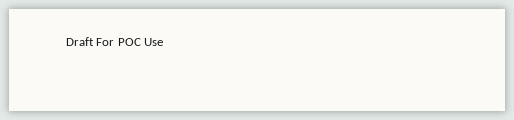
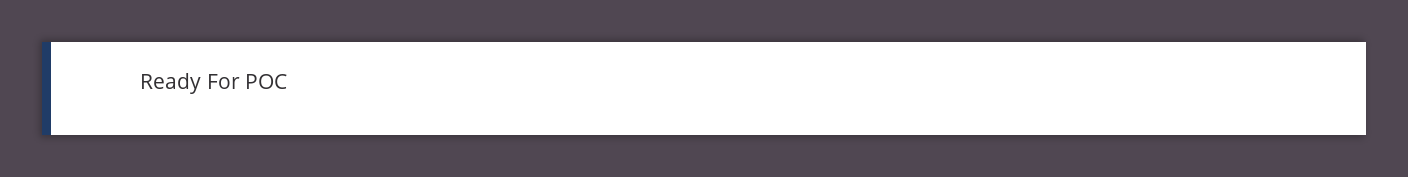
- Draft For POC Use
+ Ready For POC

